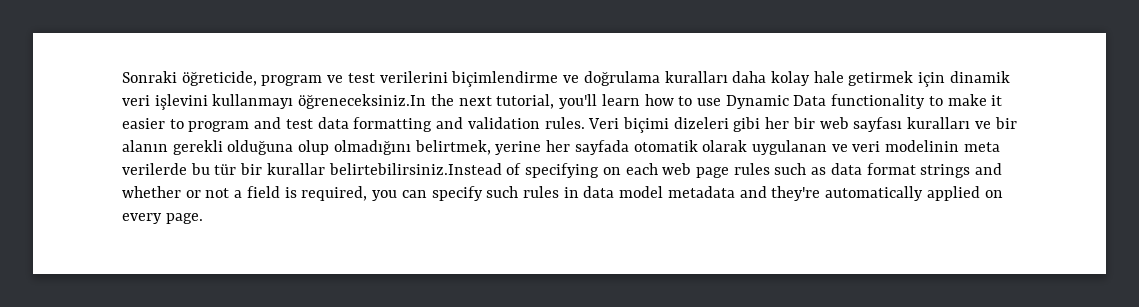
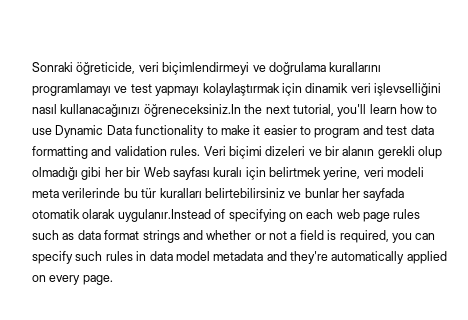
- Sonraki öğreticide, program ve test verilerini biçimlendirme ve doğrulama kuralları daha kolay hale getirmek için dinamik veri işlevini kullanmayı öğreneceksiniz.In the next tutorial, you'll learn how to use Dynamic Data functionality to make it easier to program and test data formatting and validation rules.
+ Sonraki öğreticide, veri biçimlendirmeyi ve doğrulama kurallarını programlamayı ve test yapmayı kolaylaştırmak için dinamik veri işlevselliğini nasıl kullanacağınızı öğreneceksiniz.In the next tutorial, you'll learn how to use Dynamic Data functionality to make it easier to program and test data formatting and validation rules.
- Veri biçimi dizeleri gibi her bir web sayfası kuralları ve bir alanın gerekli olduğuna olup olmadığını belirtmek, yerine her sayfada otomatik olarak uygulanan ve veri modelinin meta verilerde bu tür bir kurallar belirtebilirsiniz.Instead of specifying on each web page rules such as data format strings and whether or not a field is required, you can specify such rules in data model metadata and they're automatically applied on every page.
+ Veri biçimi dizeleri ve bir alanın gerekli olup olmadığı gibi her bir Web sayfası kuralı için belirtmek yerine, veri modeli meta verilerinde bu tür kuralları belirtebilirsiniz ve bunlar her sayfada otomatik olarak uygulanır.Instead of specifying on each web page rules such as data format strings and whether or not a field is required, you can specify such rules in data model metadata and they're automatically applied on every page.

